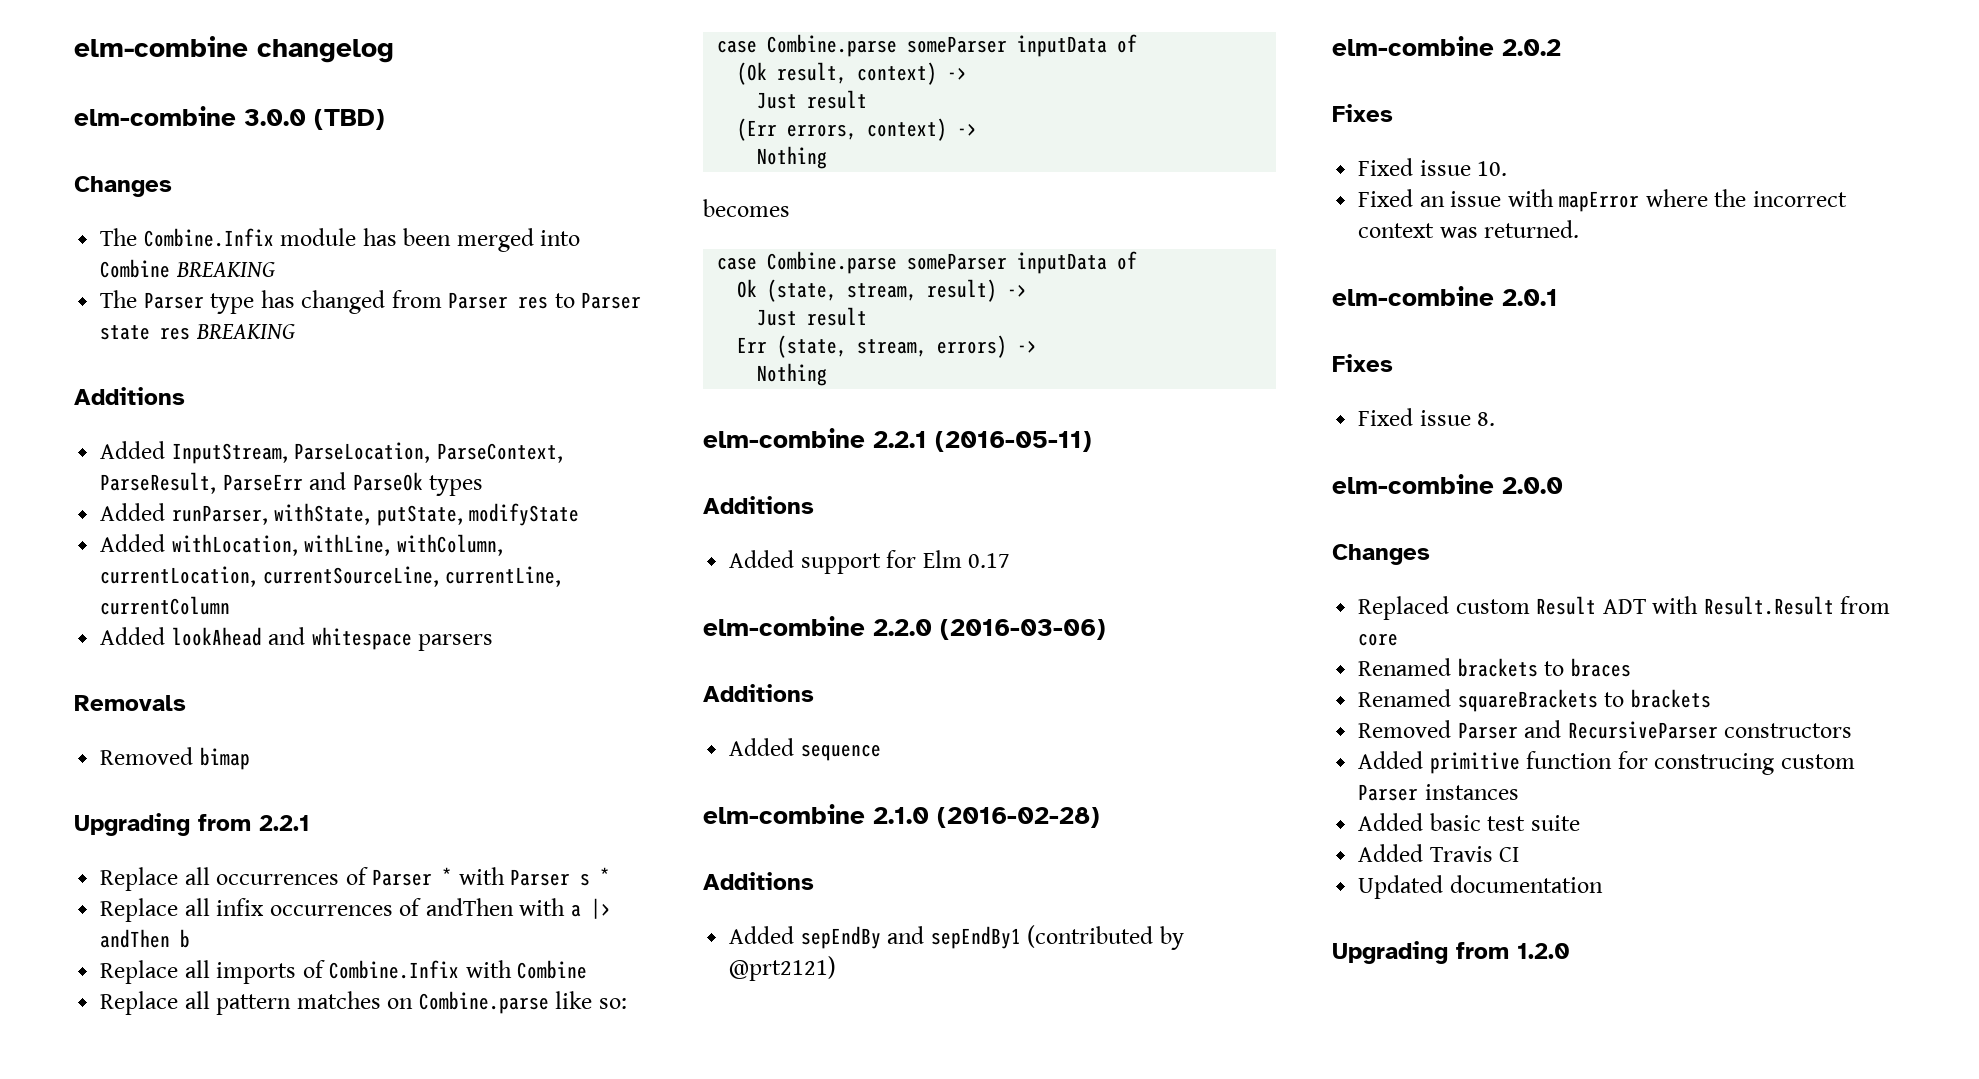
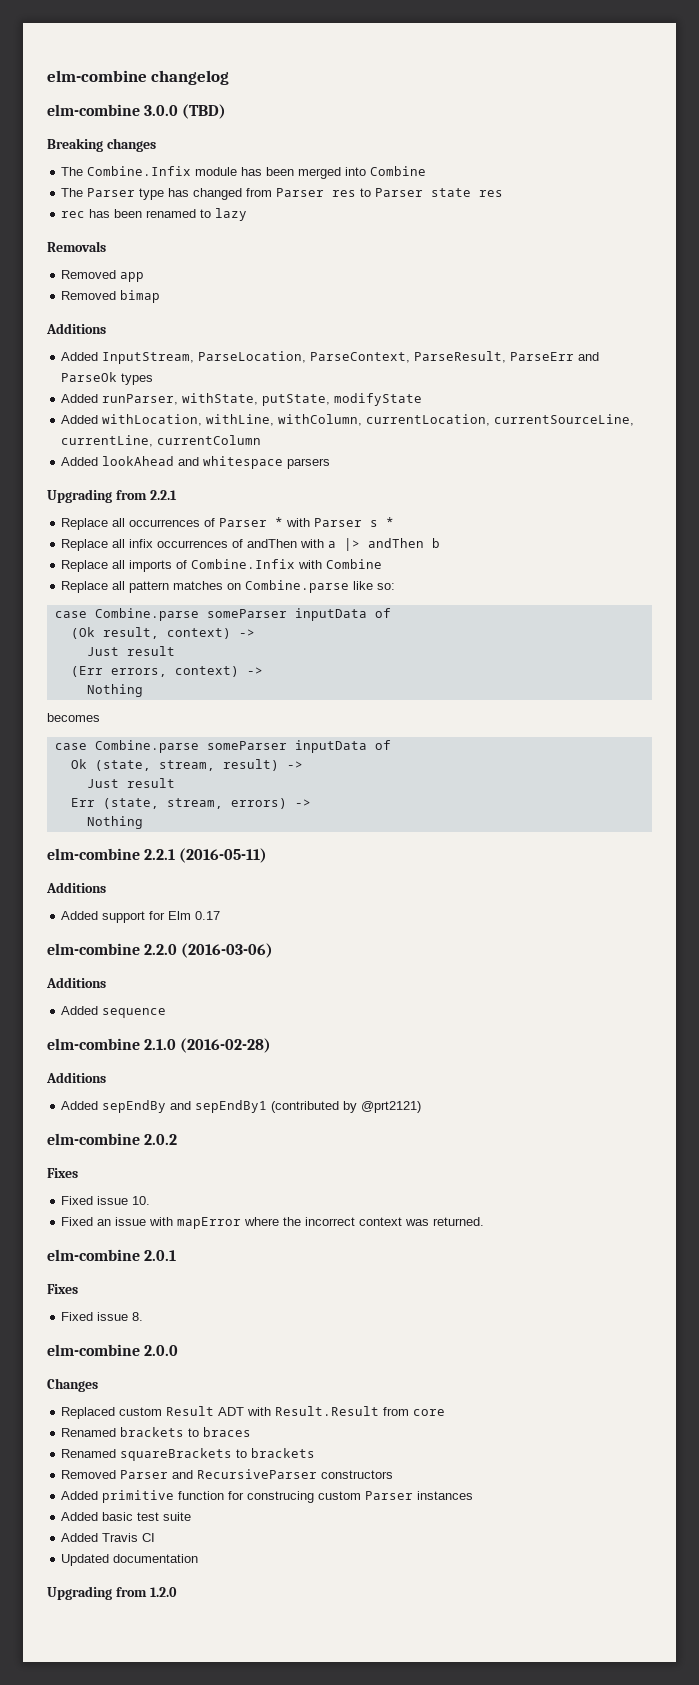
  elm-combine 3.0.0 (TBD)
- Changes
+ Breaking changes
- The Combine.Infix module has been merged into Combine BREAKING
+ The Combine.Infix module has been merged into Combine
- The Parser type has changed from Parser res to Parser state res BREAKING
+ The Parser type has changed from Parser res to Parser state res
+ rec has been renamed to lazy
+ Removals
+ Removed app
+ Removed bimap
- Removals
- Removed bimap

